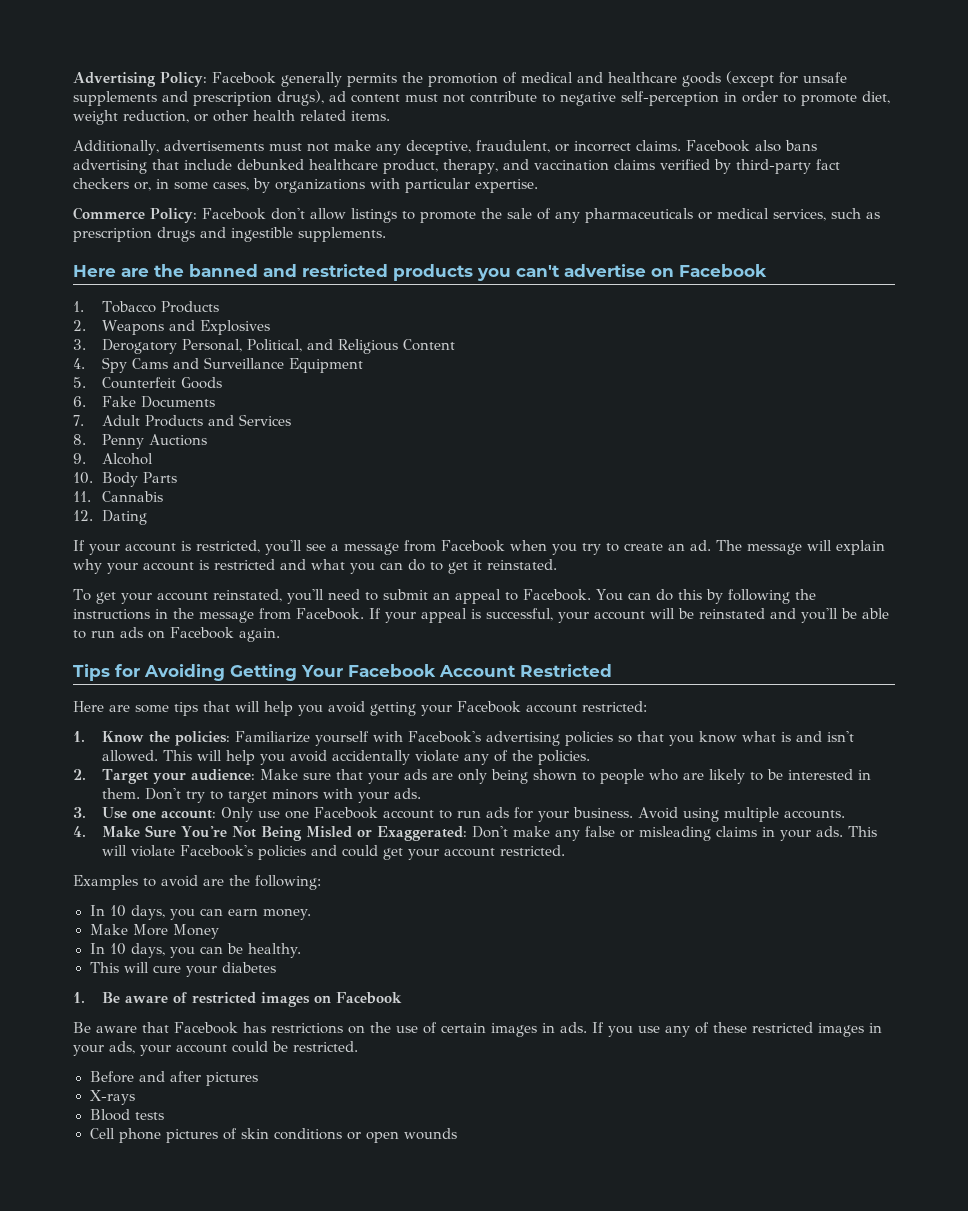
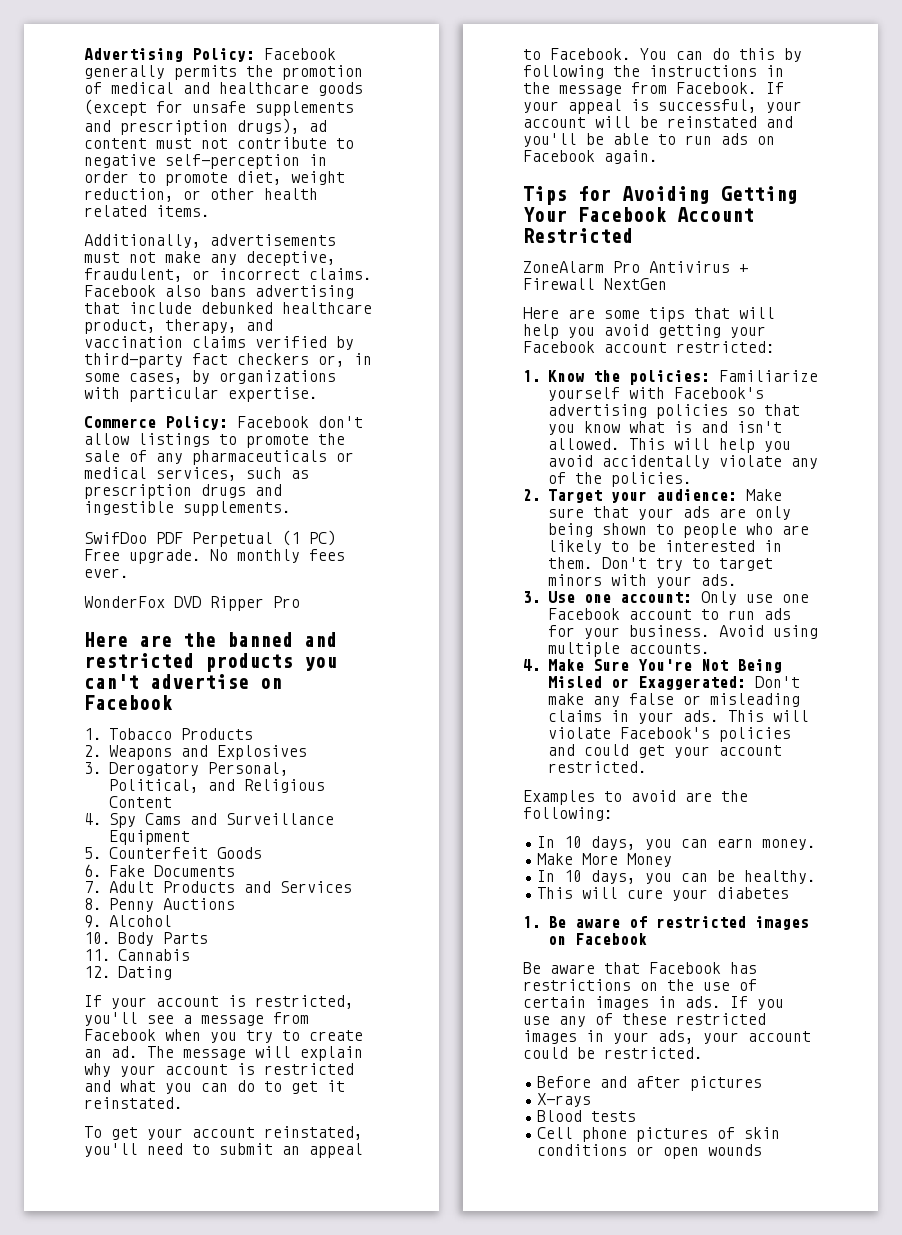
+ SwifDoo PDF Perpetual (1 PC) Free upgrade. No monthly fees ever.
+ WonderFox DVD Ripper Pro
+ ZoneAlarm Pro Antivirus + Firewall NextGen

